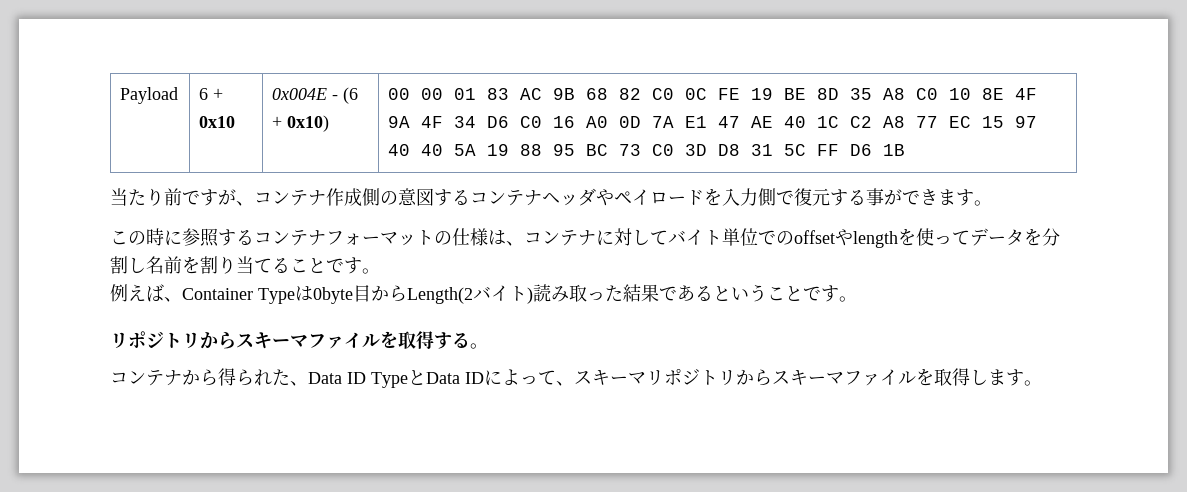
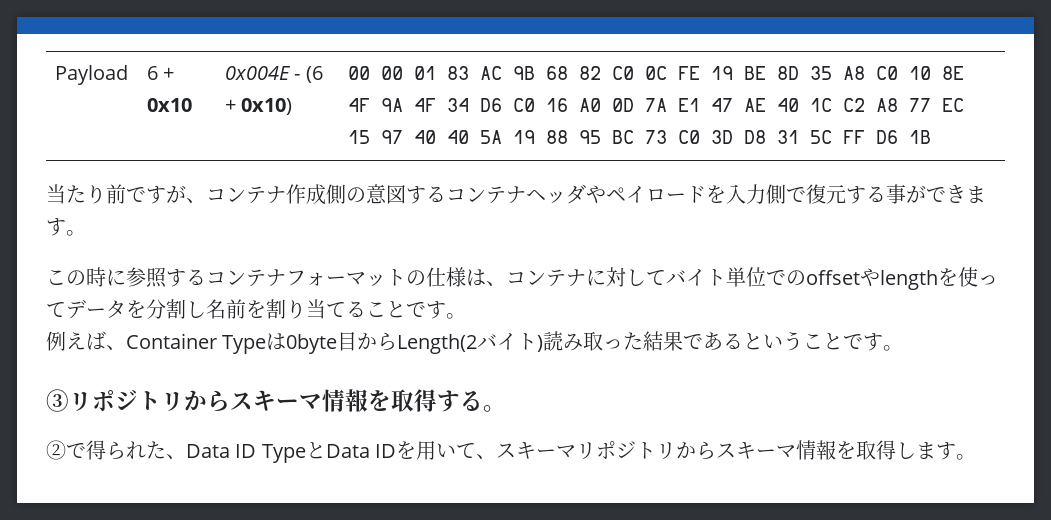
- リポジトリからスキーマファイルを取得する。
+ ③リポジトリからスキーマ情報を取得する。
- コンテナから得られた、Data ID TypeとData IDによって、スキーマリポジトリからスキーマファイルを取得します。
+ ②で得られた、Data ID TypeとData IDを用いて、スキーマリポジトリからスキーマ情報を取得します。

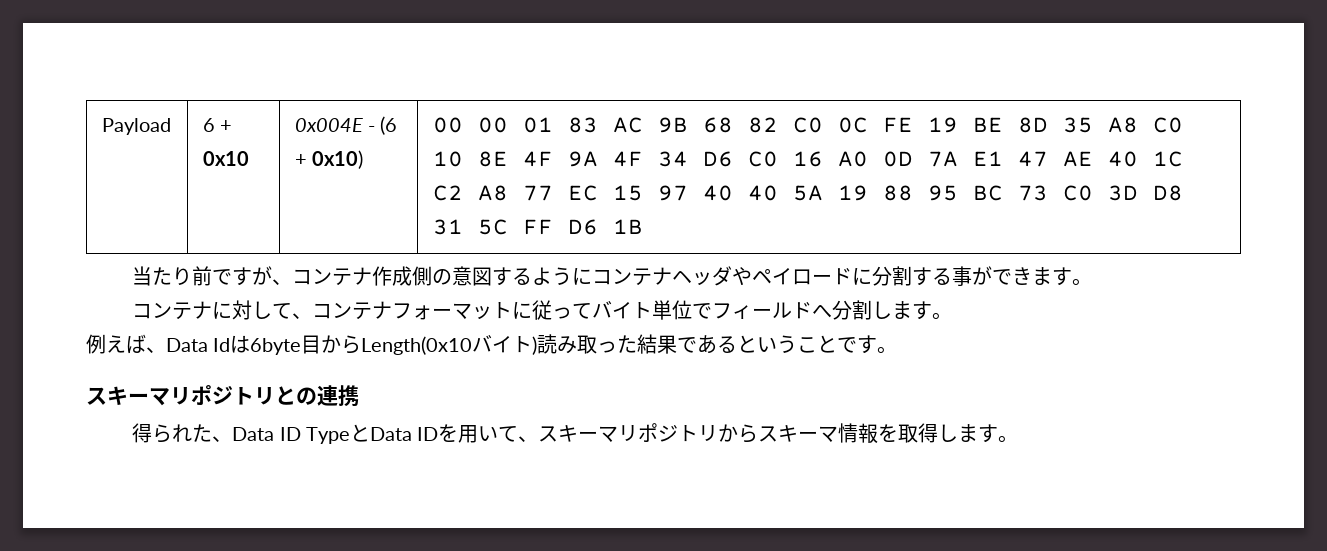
- 当たり前ですが、コンテナ作成側の意図するコンテナヘッダやペイロードを入力側で復元する事ができます。
+ 当たり前ですが、コンテナ作成側の意図するようにコンテナヘッダやペイロードに分割する事ができます。
- この時に参照するコンテナフォーマットの仕様は、コンテナに対してバイト単位でのoffsetやlengthを使ってデータを分割し名前を割り当てることです。
- 例えば、Container Typeは0byte目からLength(2バイト)読み取った結果であるということです。
+ コンテナに対して、コンテナフォーマットに従ってバイト単位でフィールドへ分割します。
+ 例えば、Data Idは6byte目からLength(0x10バイト)読み取った結果であるということです。
- ③リポジトリからスキーマ情報を取得する。
- ②で得られた、Data ID TypeとData IDを用いて、スキーマリポジトリからスキーマ情報を取得します。
+ スキーマリポジトリとの連携
+ 得られた、Data ID TypeとData IDを用いて、スキーマリポジトリからスキーマ情報を取得します。

